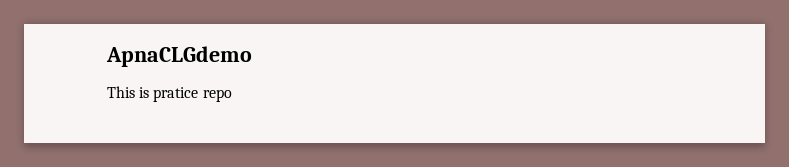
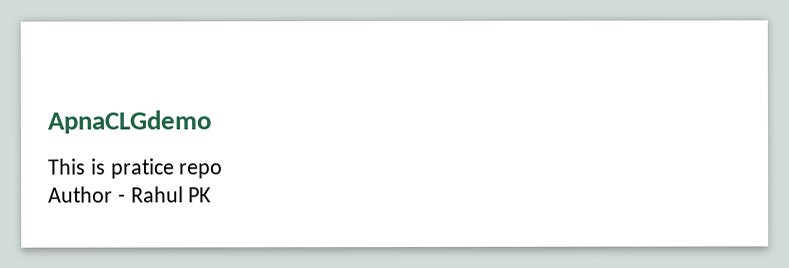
+ Author - Rahul PK

